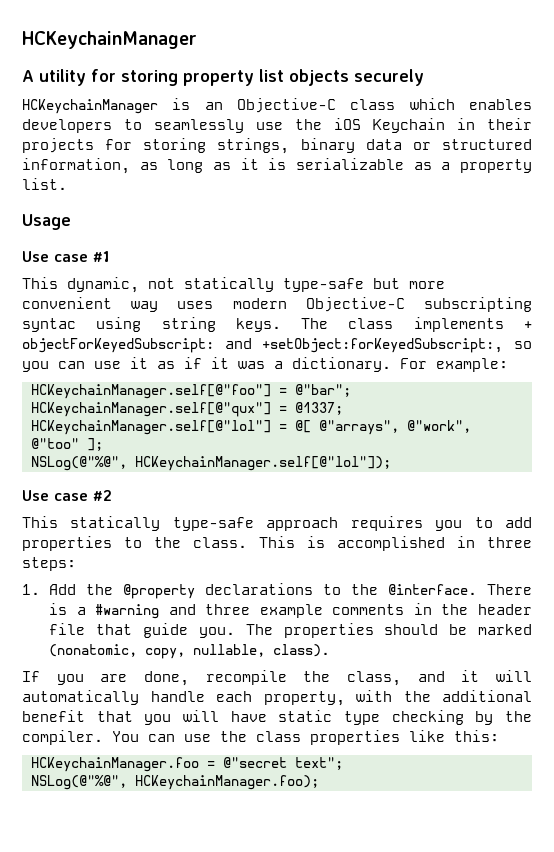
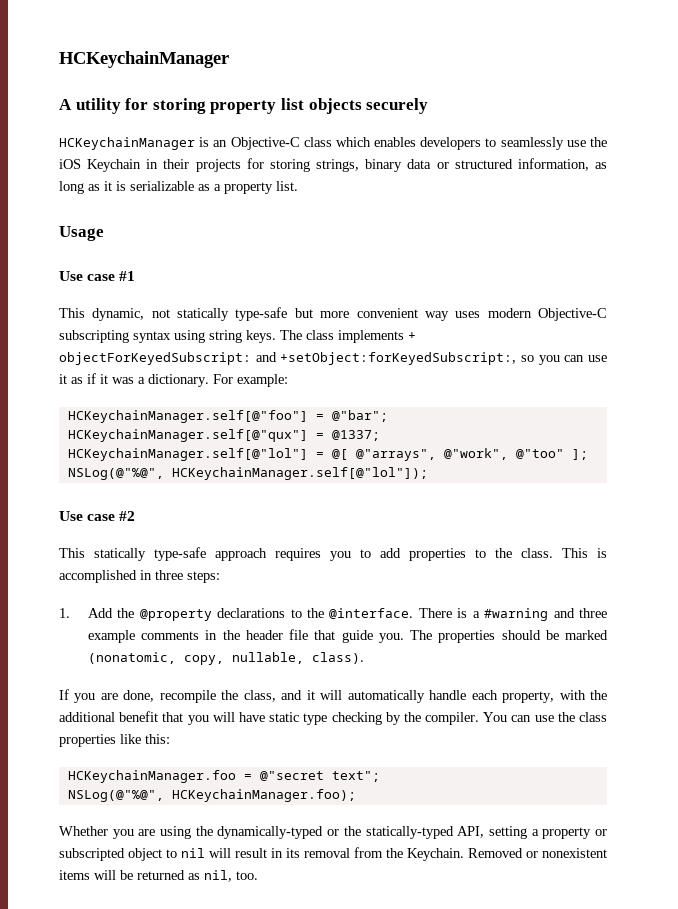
- This dynamic, not statically type-safe but more convenient way uses modern Objective-C subscripting syntac using string keys.
+ This dynamic, not statically type-safe but more convenient way uses modern Objective-C subscripting syntax using string keys.
+ Whether you are using the dynamically-typed or the statically-typed API, setting a property or subscripted object to nil will result in its removal from the Keychain. Removed or nonexistent items will be returned as nil, too.

